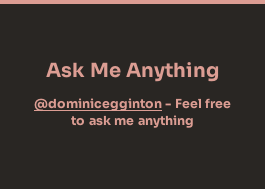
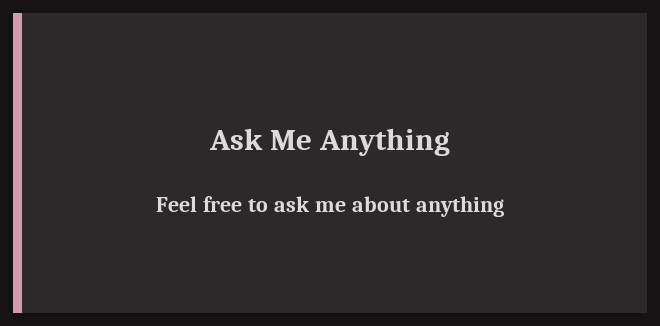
- @dominicegginton - Feel free to ask me anything
+ Feel free to ask me about anything

